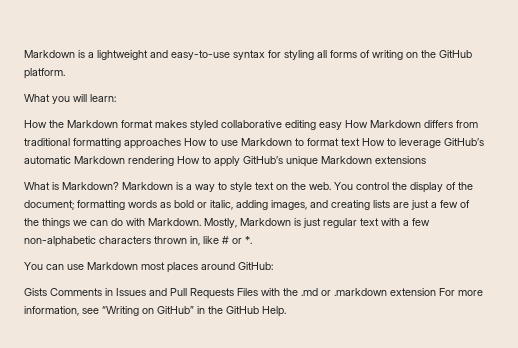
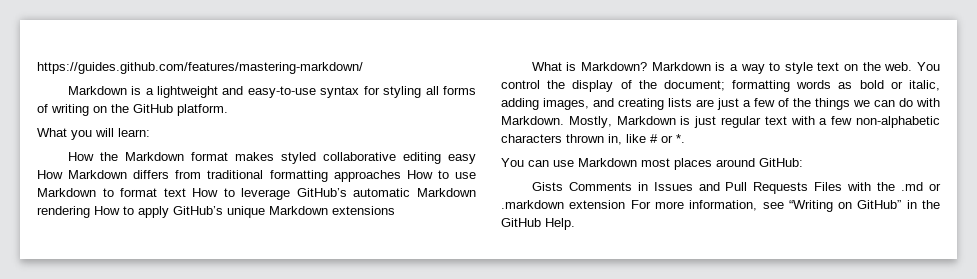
+ https://guides.github.com/features/mastering-markdown/

